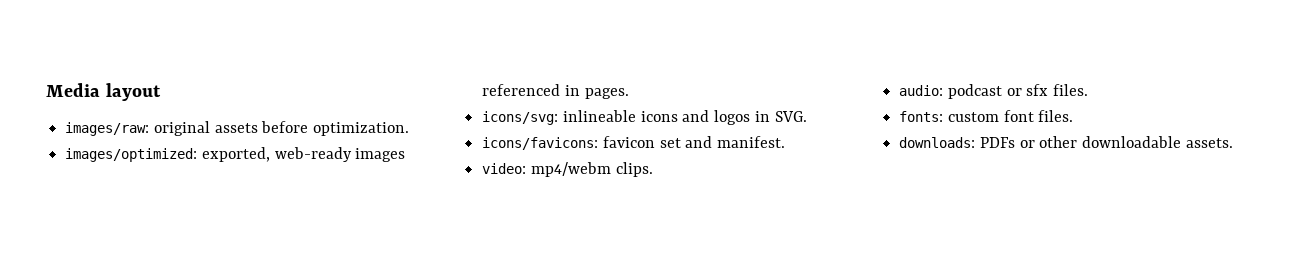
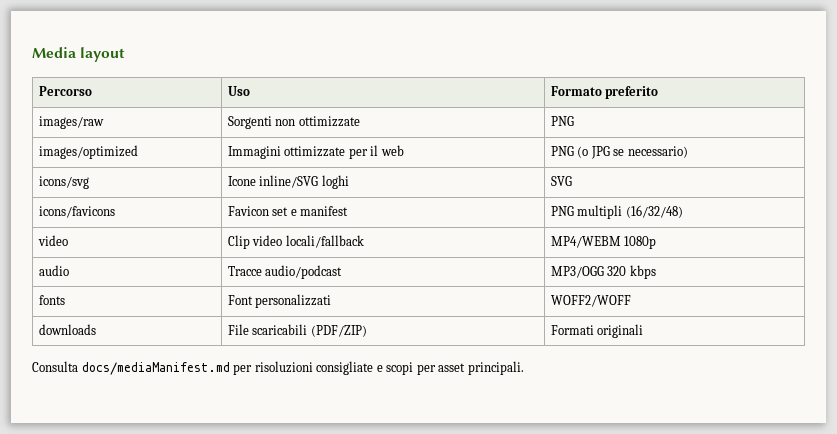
- images/raw: original assets before optimization.
- images/optimized: exported, web-ready images referenced in pages.
- icons/svg: inlineable icons and logos in SVG.
- icons/favicons: favicon set and manifest.
- video: mp4/webm clips.
- audio: podcast or sfx files.
- fonts: custom font files.
- downloads: PDFs or other downloadable assets.
+ Percorso | Uso | Formato preferito
+ images/raw | Sorgenti non ottimizzate | PNG
+ images/optimized | Immagini ottimizzate per il web | PNG (o JPG se necessario)
+ icons/svg | Icone inline/SVG loghi | SVG
+ icons/favicons | Favicon set e manifest | PNG multipli (16/32/48)
+ video | Clip video locali/fallback | MP4/WEBM 1080p
+ audio | Tracce audio/podcast | MP3/OGG 320 kbps
+ fonts | Font personalizzati | WOFF2/WOFF
+ downloads | File scaricabili (PDF/ZIP) | Formati originali
+ Consulta docs/mediaManifest.md per risoluzioni consigliate e scopi per asset principali.

